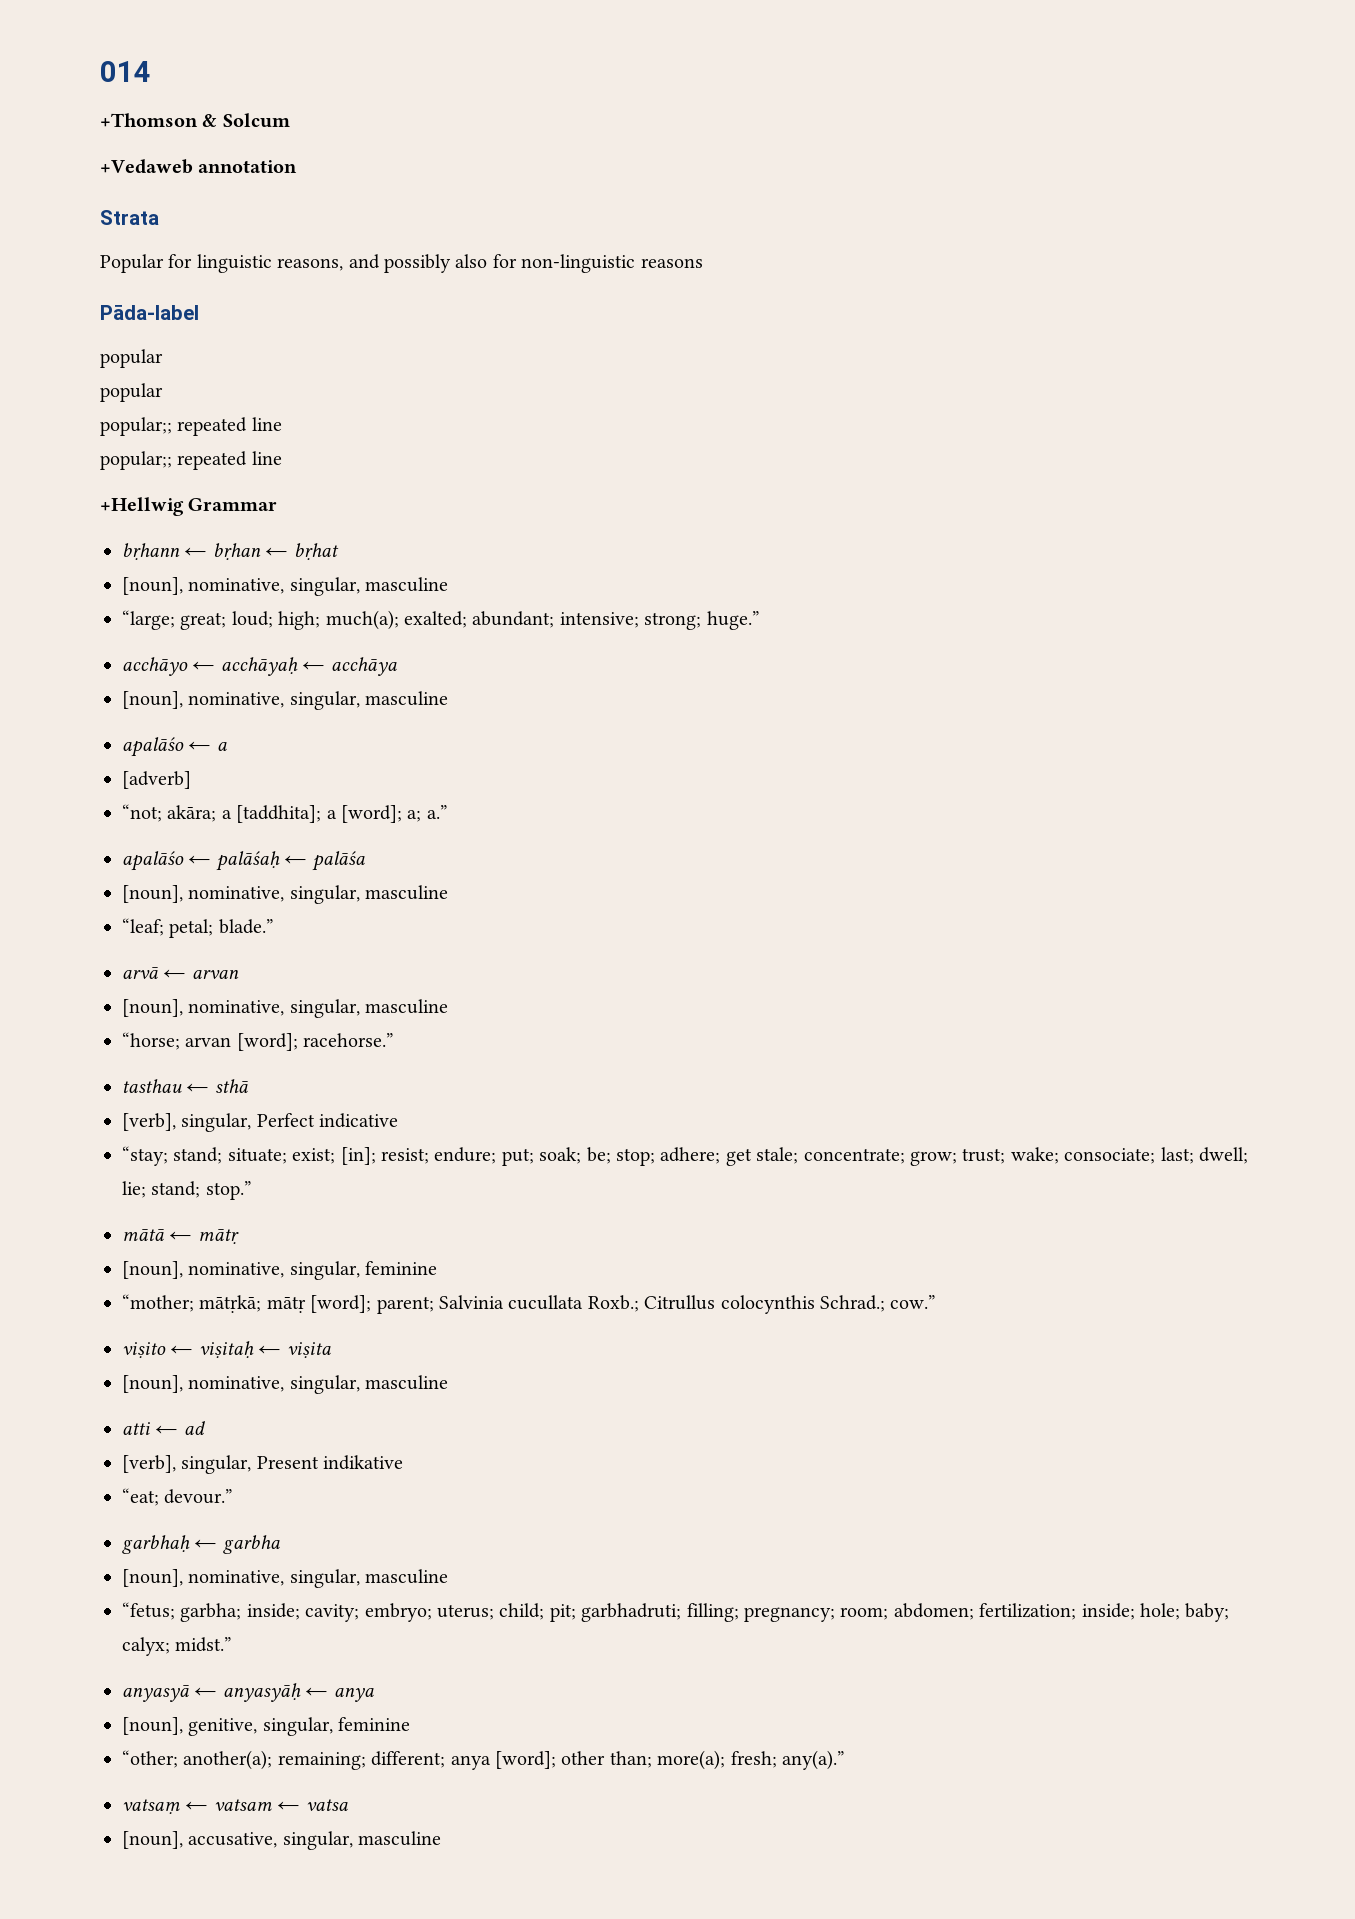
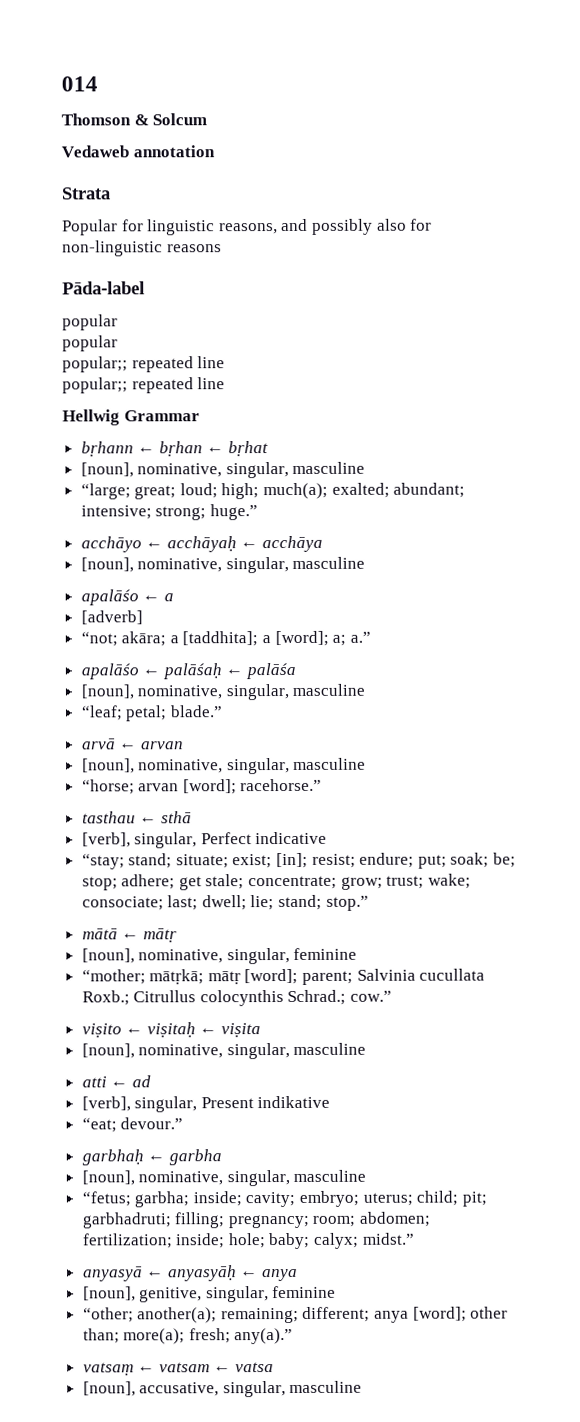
- +Thomson & Solcum
+ Thomson & Solcum
- +Vedaweb annotation
+ Vedaweb annotation
- +Hellwig Grammar
+ Hellwig Grammar

